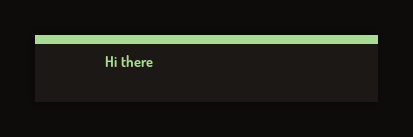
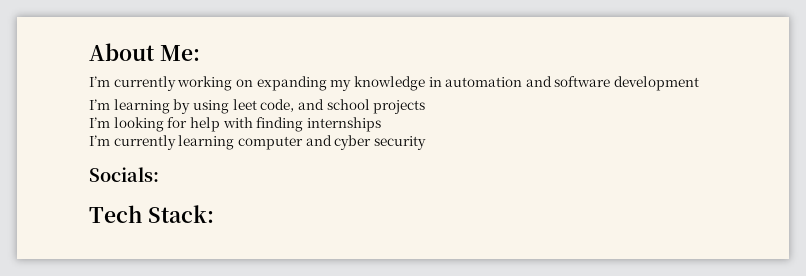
- Hi there
+ About Me:
+ I’m currently working on expanding my knowledge in automation and software development
+ I’m learning by using leet code, and school projects
+ I’m looking for help with finding internships
+ I’m currently learning computer and cyber security
+ Socials:
+ Tech Stack:

